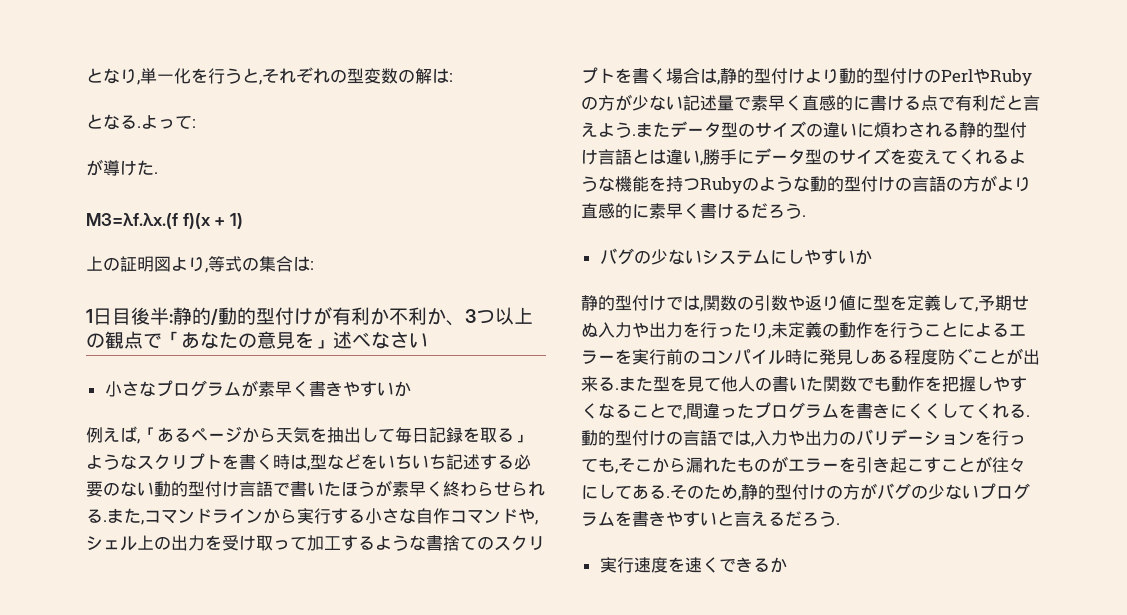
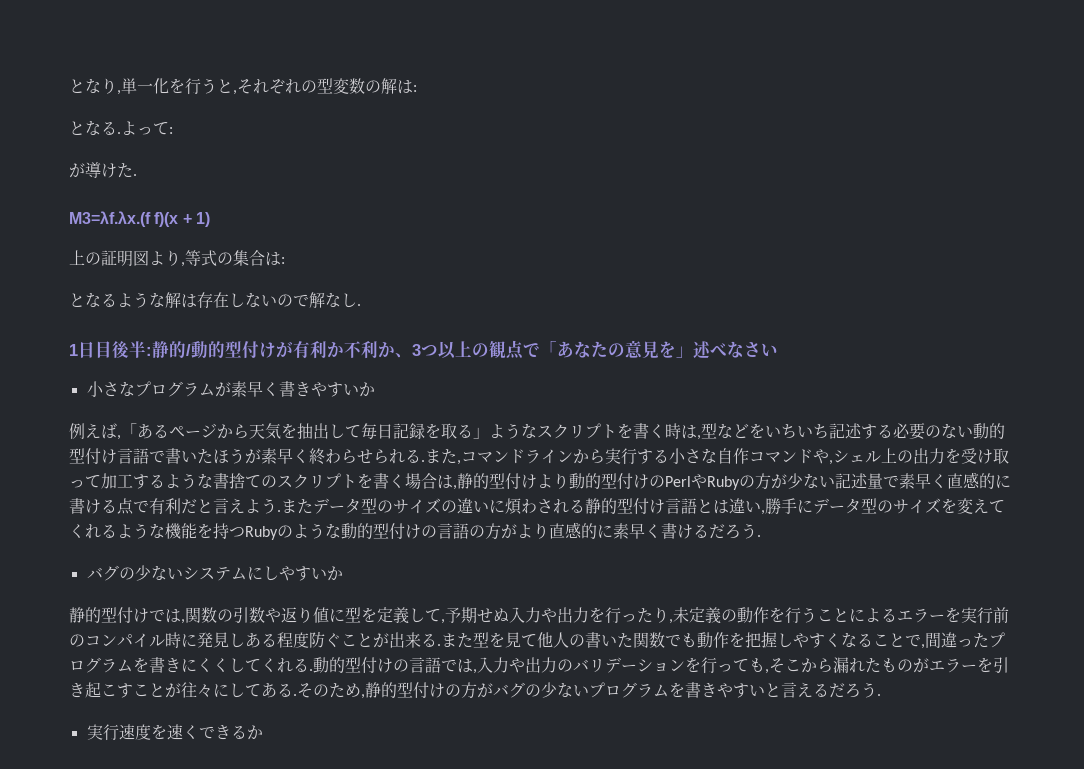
+ となるような解は存在しないので解なし.

